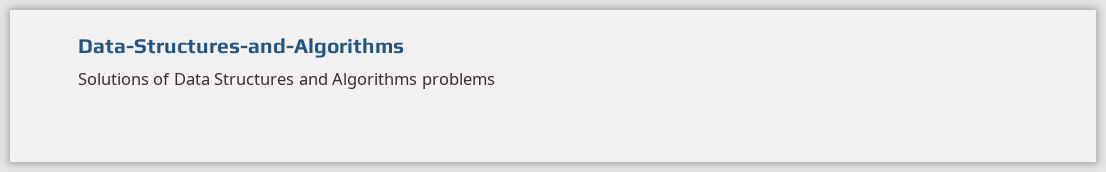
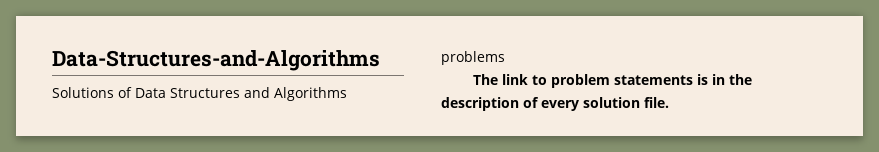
+ The link to problem statements is in the description of every solution file.

